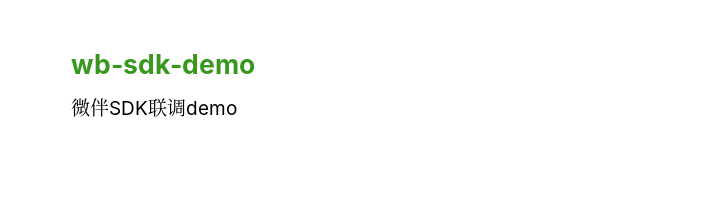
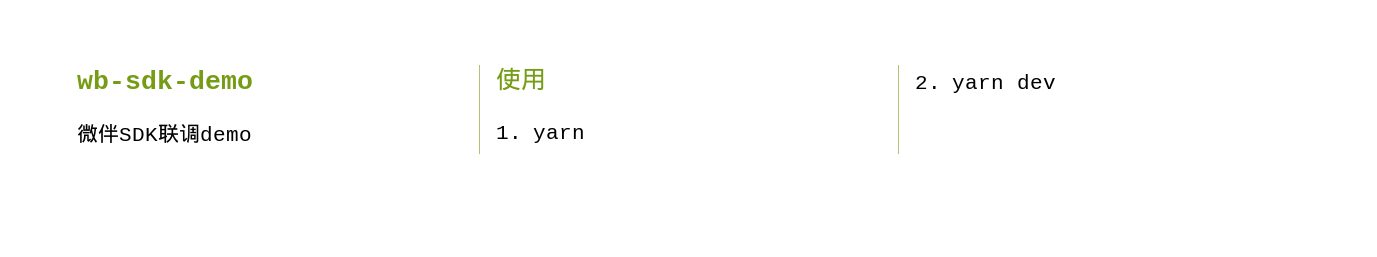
+ 使用
+ 1. yarn
+ 2. yarn dev

